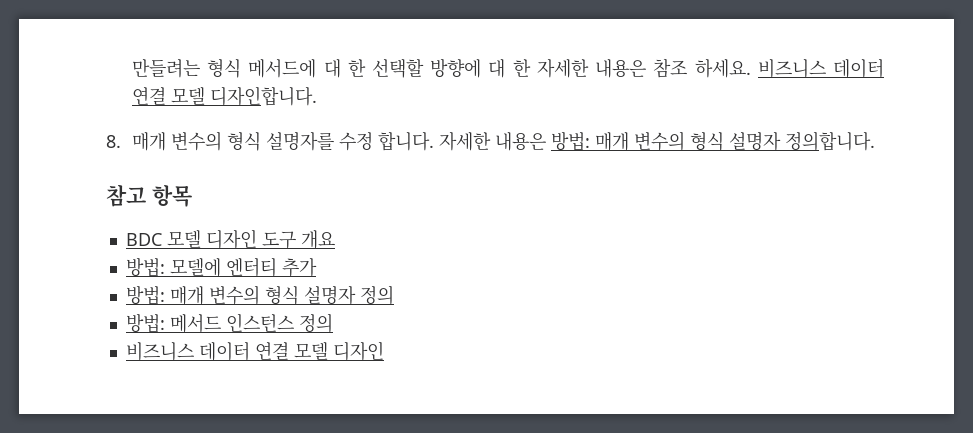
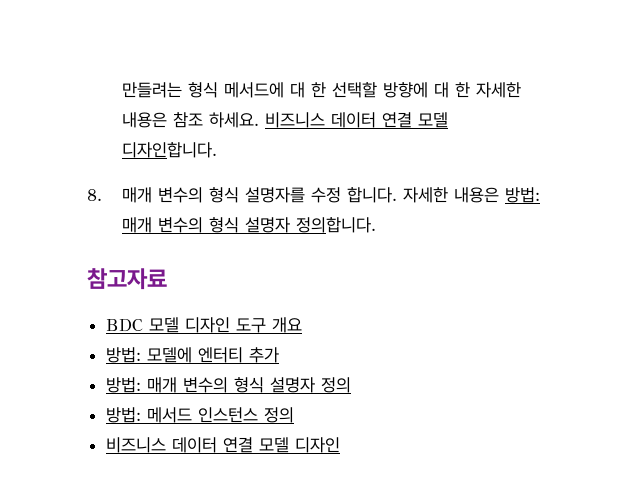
- 참고 항목
+ 참고자료

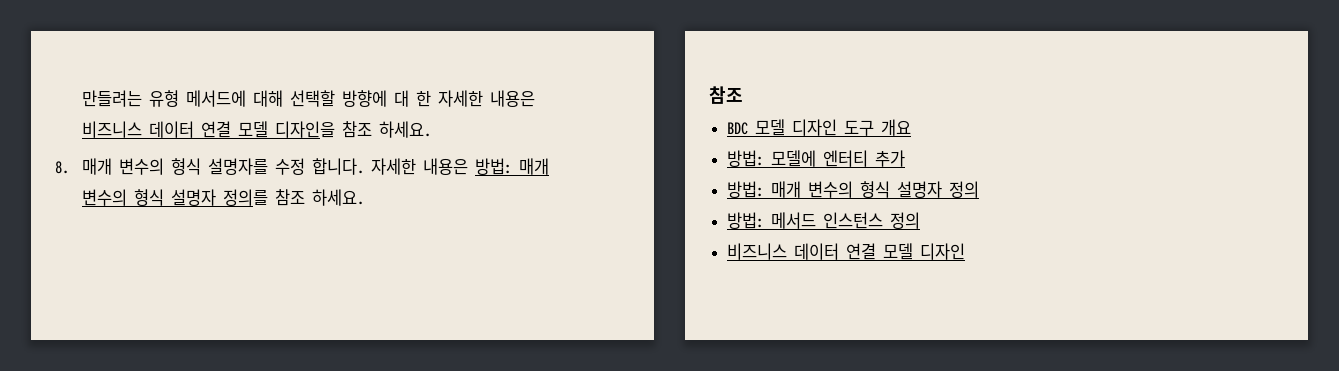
- 만들려는 형식 메서드에 대 한 선택할 방향에 대 한 자세한 내용은 참조 하세요. 비즈니스 데이터 연결 모델 디자인합니다.
+ 만들려는 유형 메서드에 대해 선택할 방향에 대 한 자세한 내용은 비즈니스 데이터 연결 모델 디자인을 참조 하세요.
- 자세한 내용은 방법: 매개 변수의 형식 설명자 정의합니다.
- 참고자료
+ 자세한 내용은 방법: 매개 변수의 형식 설명자 정의를 참조 하세요.
+ 참조

